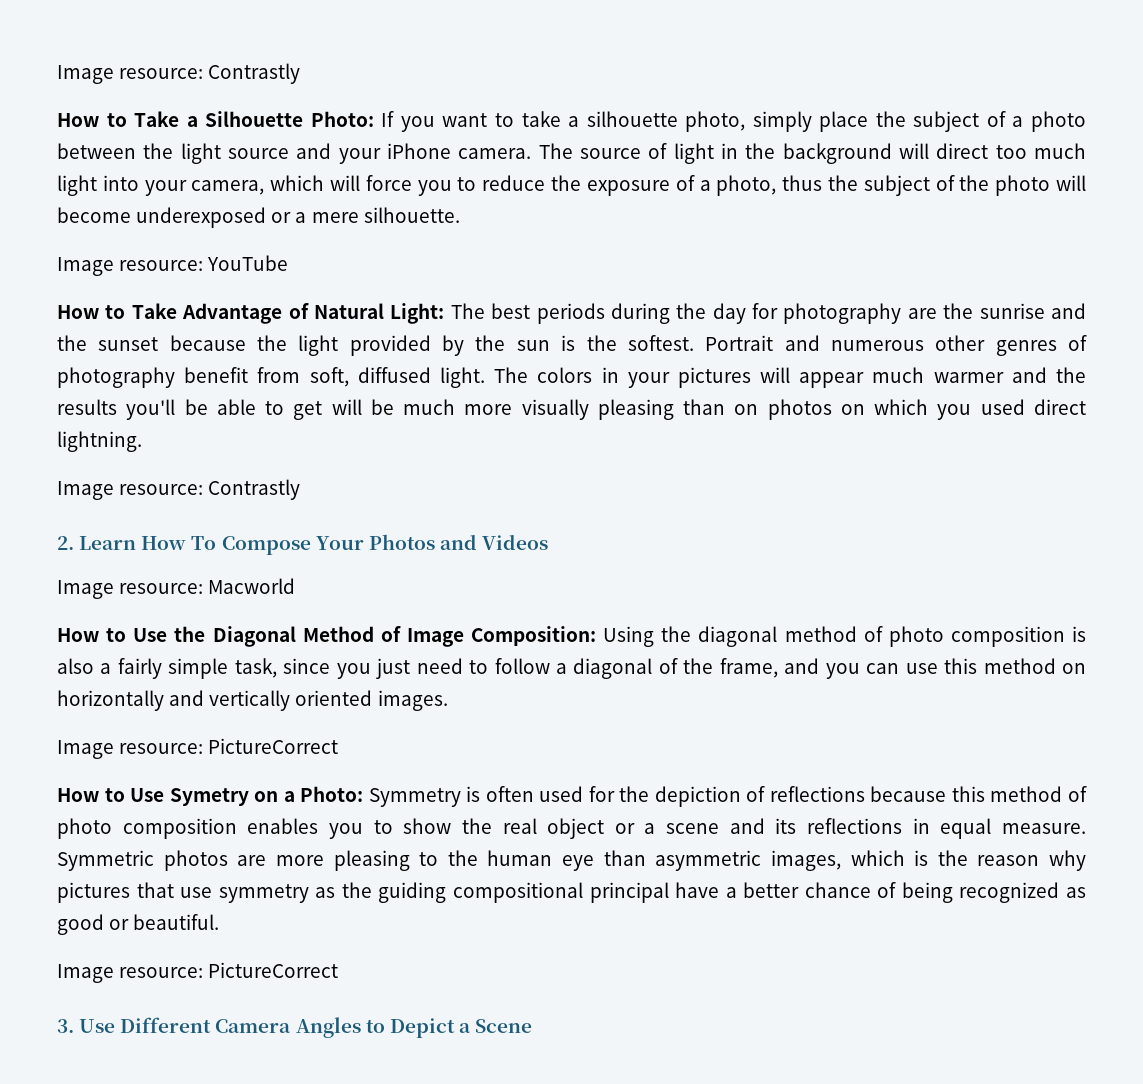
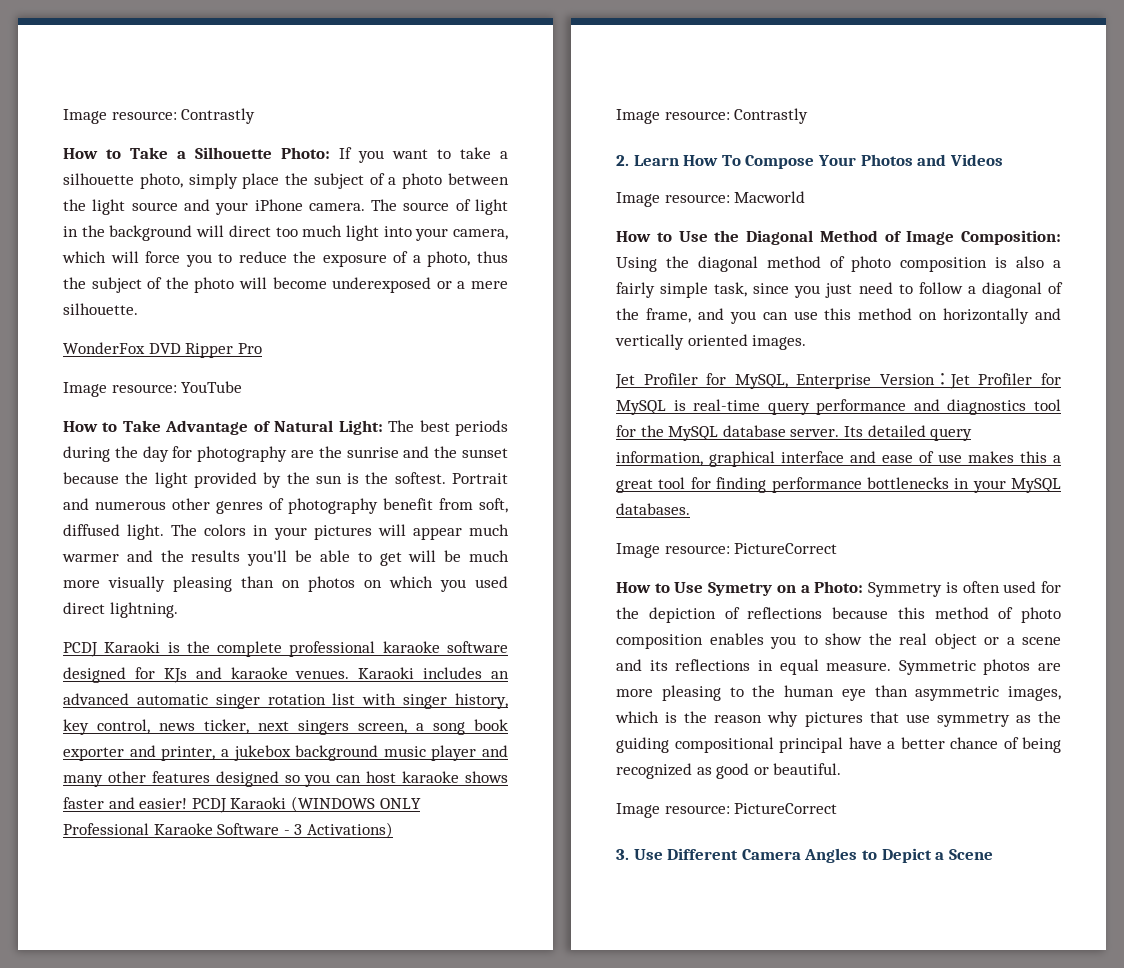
+ WonderFox DVD Ripper Pro
+ PCDJ Karaoki is the complete professional karaoke software designed for KJs and karaoke venues. Karaoki includes an advanced automatic singer rotation list with singer history, key control, news ticker, next singers screen, a song book exporter and printer, a jukebox background music player and many other features designed so you can host karaoke shows faster and easier! PCDJ Karaoki (WINDOWS ONLY Professional Karaoke Software - 3 Activations)
+ Jet Profiler for MySQL, Enterprise Version：Jet Profiler for MySQL is real-time query performance and diagnostics tool for the MySQL database server. Its detailed query information, graphical interface and ease of use makes this a great tool for finding performance bottlenecks in your MySQL databases.

